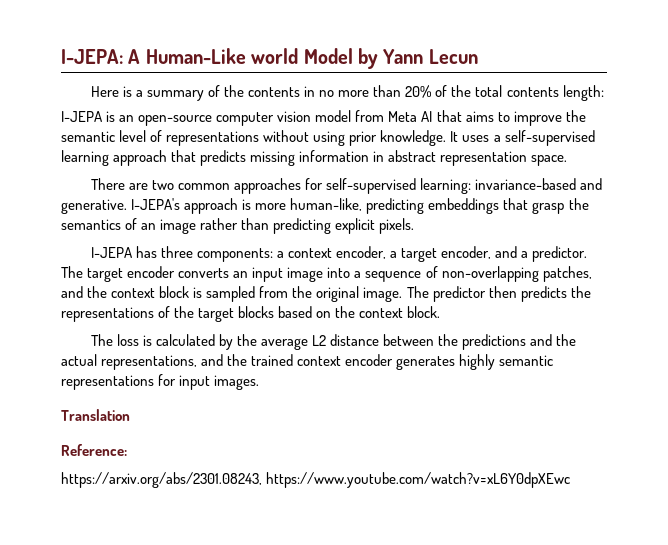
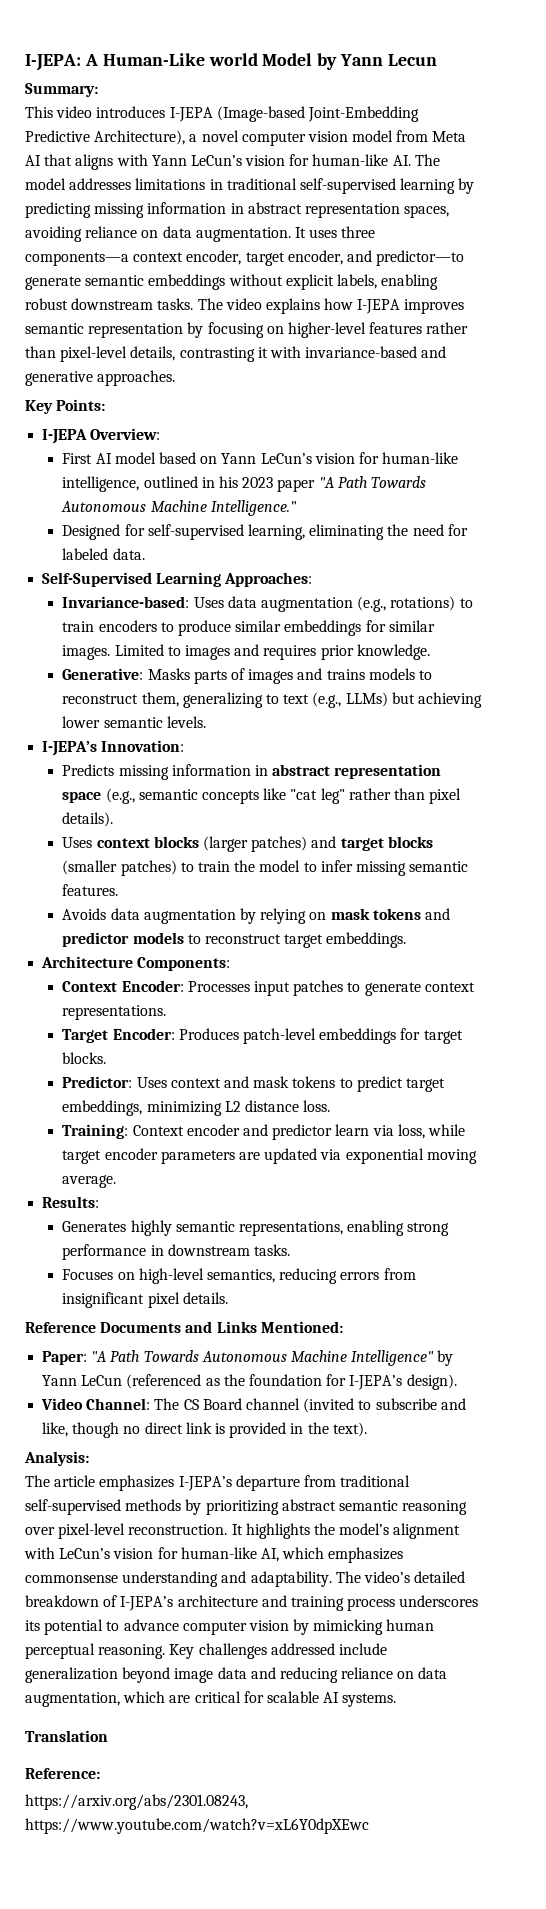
- Here is a summary of the contents in no more than 20% of the total contents length:
- I-JEPA is an open-source computer vision model from Meta AI that aims to improve the semantic level of representations without using prior knowledge. It uses a self-supervised learning approach that predicts missing information in abstract representation space.
- There are two common approaches for self-supervised learning: invariance-based and generative. I-JEPA's approach is more human-like, predicting embeddings that grasp the semantics of an image rather than predicting explicit pixels.
- I-JEPA has three components: a context encoder, a target encoder, and a predictor. The target encoder converts an input image into a sequence of non-overlapping patches, and the context block is sampled from the original image. The predictor then predicts the representations of the target blocks based on the context block.
- The loss is calculated by the average L2 distance between the predictions and the actual representations, and the trained context encoder generates highly semantic representations for input images.
+ Summary:
+ This video introduces I-JEPA (Image-based Joint-Embedding Predictive Architecture), a novel computer vision model from Meta AI that aligns with Yann LeCun’s vision for human-like AI. The model addresses limitations in traditional self-supervised learning by predicting missing information in abstract representation spaces, avoiding reliance on data augmentation. It uses three components—a context encoder, target encoder, and predictor—to generate semantic embeddings without explicit labels, enabling robust downstream tasks. The video explains how I-JEPA improves semantic representation by focusing on higher-level features rather than pixel-level details, contrasting it with invariance-based and generative approaches.
+ Key Points:
+ I-JEPA Overview:
+ First AI model based on Yann LeCun’s vision for human-like intelligence, outlined in his 2023 paper "A Path Towards Autonomous Machine Intelligence."
+ Designed for self-supervised learning, eliminating the need for labeled data.
+ Self-Supervised Learning Approaches:
+ Invariance-based: Uses data augmentation (e.g., rotations) to train encoders to produce similar embeddings for similar images. Limited to images and requires prior knowledge.
+ Generative: Masks parts of images and trains models to reconstruct them, generalizing to text (e.g., LLMs) but achieving lower semantic levels.
+ I-JEPA’s Innovation:
+ Predicts missing information in abstract representation space (e.g., semantic concepts like "cat leg" rather than pixel details).
+ Uses context blocks (larger patches) and target blocks (smaller patches) to train the model to infer missing semantic features.
+ Avoids data augmentation by relying on mask tokens and predictor models to reconstruct target embeddings.
+ Architecture Components:
+ Context Encoder: Processes input patches to generate context representations.
+ Target Encoder: Produces patch-level embeddings for target blocks.
+ Predictor: Uses context and mask tokens to predict target embeddings, minimizing L2 distance loss.
+ Training: Context encoder and predictor learn via loss, while target encoder parameters are updated via exponential moving average.
+ Results:
+ Generates highly semantic representations, enabling strong performance in downstream tasks.
+ Focuses on high-level semantics, reducing errors from insignificant pixel details.
+ Reference Documents and Links Mentioned:
+ Paper: "A Path Towards Autonomous Machine Intelligence" by Yann LeCun (referenced as the foundation for I-JEPA’s design).
+ Video Channel: The CS Board channel (invited to subscribe and like, though no direct link is provided in the text).
+ Analysis:
+ The article emphasizes I-JEPA’s departure from traditional self-supervised methods by prioritizing abstract semantic reasoning over pixel-level reconstruction. It highlights the model’s alignment with LeCun’s vision for human-like AI, which emphasizes commonsense understanding and adaptability. The video’s detailed breakdown of I-JEPA’s architecture and training process underscores its potential to advance computer vision by mimicking human perceptual reasoning. Key challenges addressed include generalization beyond image data and reducing reliance on data augmentation, which are critical for scalable AI systems.

